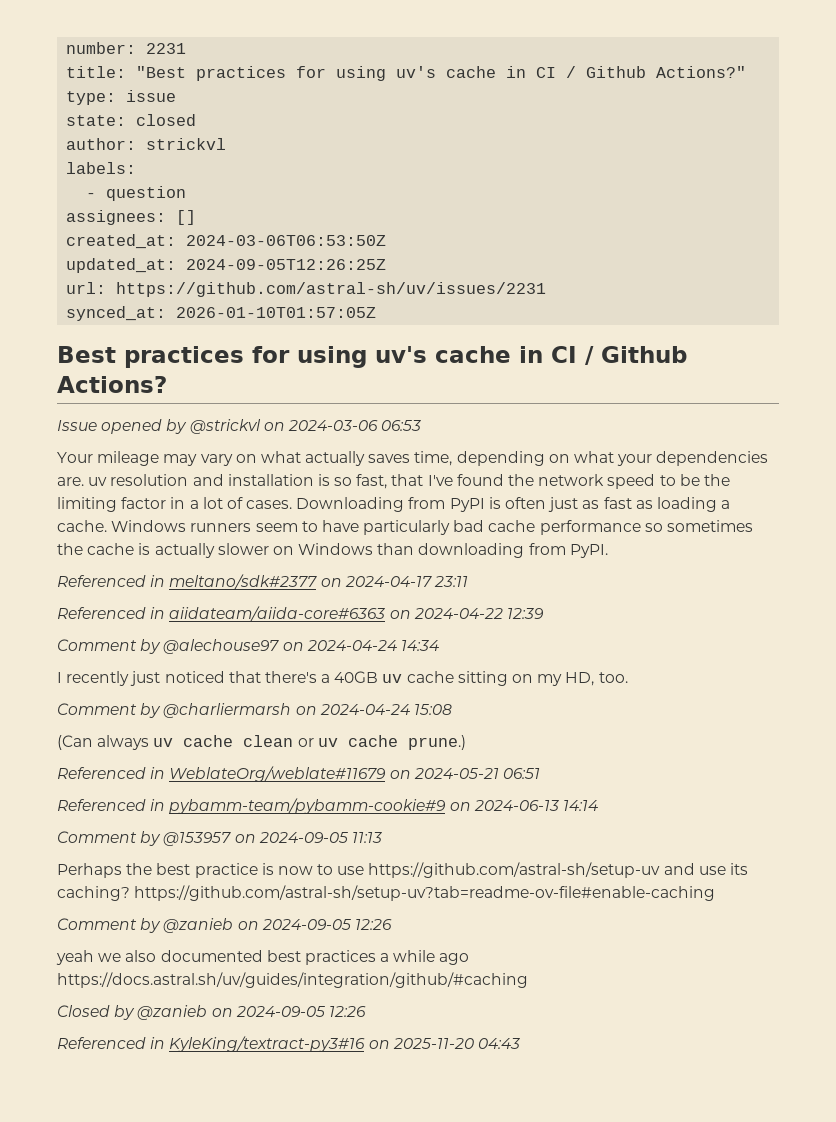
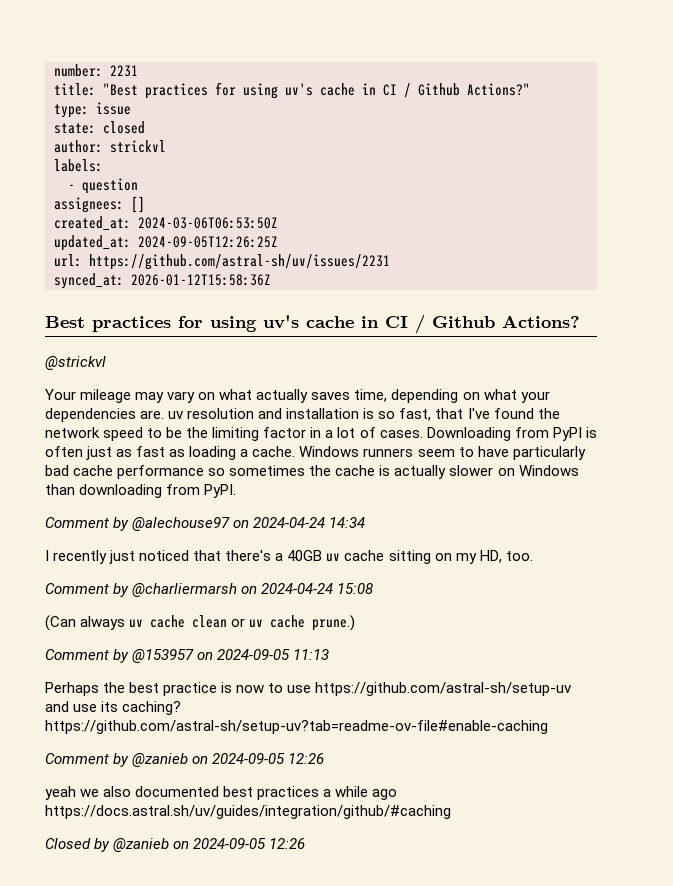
- synced_at: 2026-01-10T01:57:05Z
+ synced_at: 2026-01-12T15:58:36Z
- Issue opened by @strickvl on 2024-03-06 06:53
+ @strickvl
- Referenced in meltano/sdk#2377 on 2024-04-17 23:11
- Referenced in aiidateam/aiida-core#6363 on 2024-04-22 12:39
- Referenced in WeblateOrg/weblate#11679 on 2024-05-21 06:51
- Referenced in pybamm-team/pybamm-cookie#9 on 2024-06-13 14:14
- Referenced in KyleKing/textract-py3#16 on 2025-11-20 04:43

